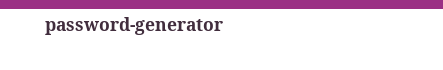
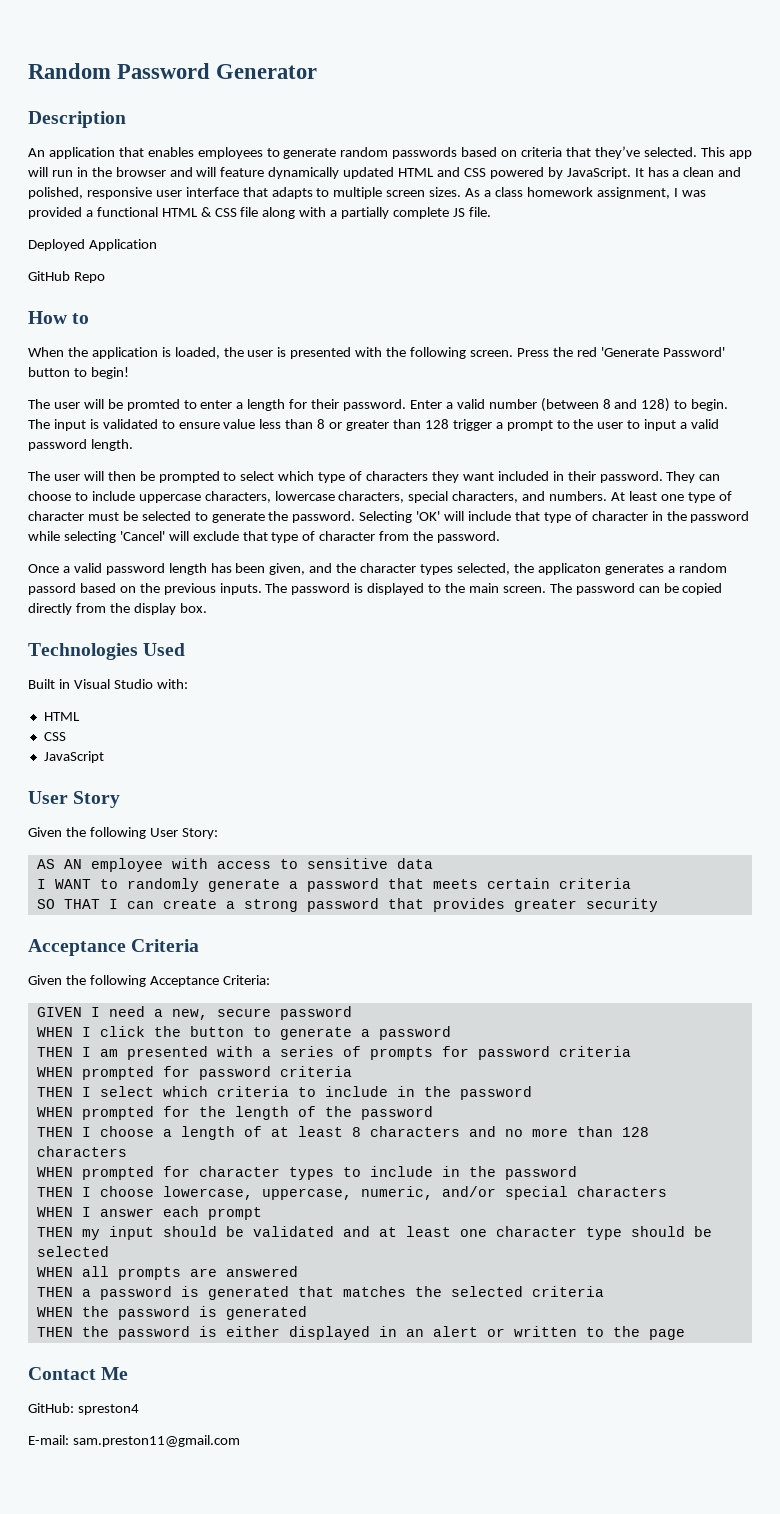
- password-generator
+ Random Password Generator
+ Description
+ An application that enables employees to generate random passwords based on criteria that they’ve selected. This app will run in the browser and will feature dynamically updated HTML and CSS powered by JavaScript. It has a clean and polished, responsive user interface that adapts to multiple screen sizes. As a class homework assignment, I was provided a functional HTML & CSS file along with a partially complete JS file.
+ Deployed Application
+ GitHub Repo
+ How to
+ When the application is loaded, the user is presented with the following screen. Press the red 'Generate Password' button to begin!
+ The user will be promted to enter a length for their password. Enter a valid number (between 8 and 128) to begin. The input is validated to ensure value less than 8 or greater than 128 trigger a prompt to the user to input a valid password length.
+ The user will then be prompted to select which type of characters they want included in their password. They can choose to include uppercase characters, lowercase characters, special characters, and numbers. At least one type of character must be selected to generate the password. Selecting 'OK' will include that type of character in the password while selecting 'Cancel' will exclude that type of character from the password.
+ Once a valid password length has been given, and the character types selected, the applicaton generates a random passord based on the previous inputs. The password is displayed to the main screen. The password can be copied directly from the display box.
+ Technologies Used
+ Built in Visual Studio with:
+ HTML
+ CSS
+ JavaScript
+ User Story
+ Given the following User Story:
+ AS AN employee with access to sensitive data
+ I WANT to randomly generate a password that meets certain criteria
+ SO THAT I can create a strong password that provides greater security
+ Acceptance Criteria
+ Given the following Acceptance Criteria:
+ GIVEN I need a new, secure password
+ WHEN I click the button to generate a password
+ THEN I am presented with a series of prompts for password criteria
+ WHEN prompted for password criteria
+ THEN I select which criteria to include in the password
+ WHEN prompted for the length of the password
+ THEN I choose a length of at least 8 characters and no more than 128 characters
+ WHEN prompted for character types to include in the password
+ THEN I choose lowercase, uppercase, numeric, and/or special characters
+ WHEN I answer each prompt
+ THEN my input should be validated and at least one character type should be selected
+ WHEN all prompts are answered
+ THEN a password is generated that matches the selected criteria
+ WHEN the password is generated
+ THEN the password is either displayed in an alert or written to the page
+ Contact Me
+ GitHub: spreston4
+ E-mail: sam.preston11@gmail.com

